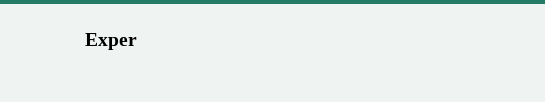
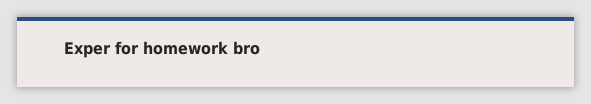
- Exper
+ Exper for homework bro

